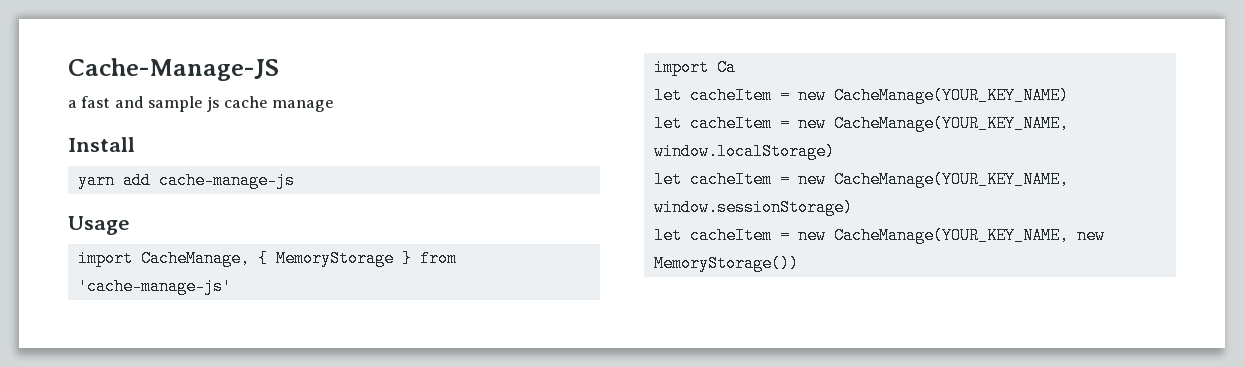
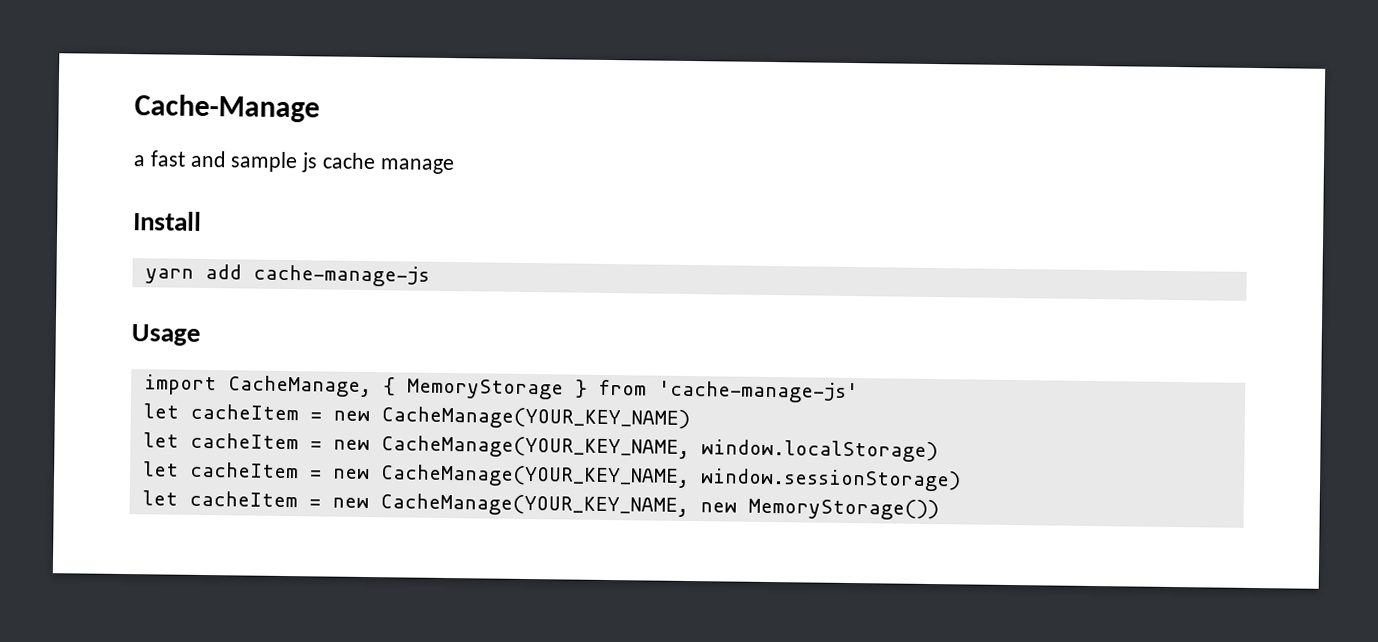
- Cache-Manage-JS
+ Cache-Manage
- import Ca

